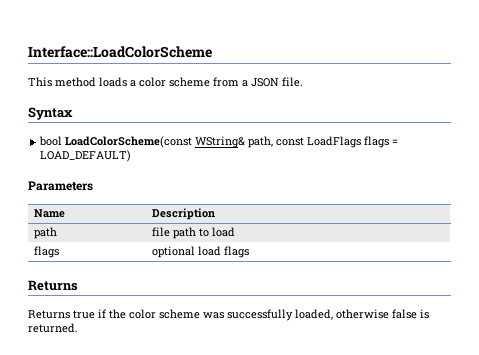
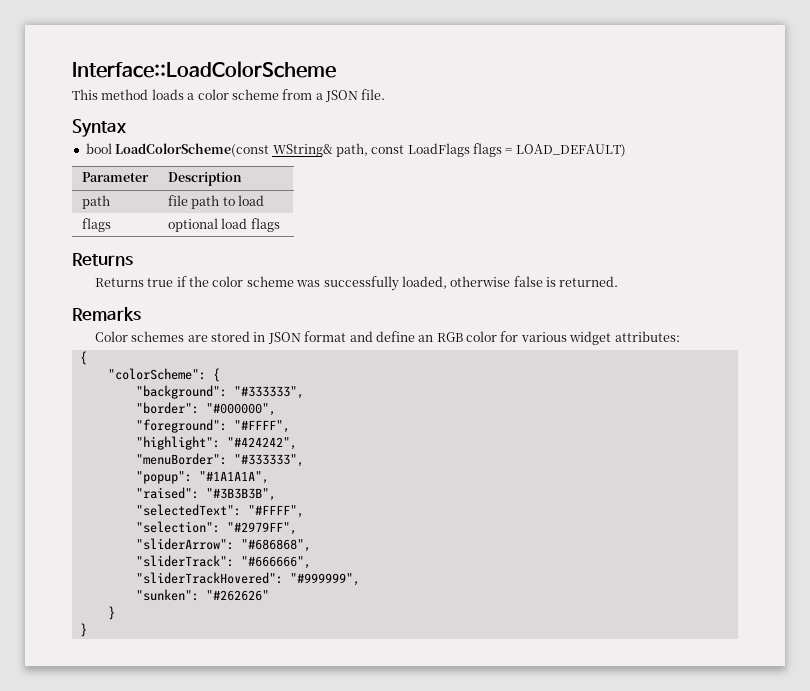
- Parameters
- Name | Description
+ Parameter | Description
+ Remarks
+ Color schemes are stored in JSON format and define an RGB color for various widget attributes:
+ {
+ "colorScheme": {
+ "background": "#333333",
+ "border": "#000000",
+ "foreground": "#FFFF",
+ "highlight": "#424242",
+ "menuBorder": "#333333",
+ "popup": "#1A1A1A",
+ "raised": "#3B3B3B",
+ "selectedText": "#FFFF",
+ "selection": "#2979FF",
+ "sliderArrow": "#686868",
+ "sliderTrack": "#666666",
+ "sliderTrackHovered": "#999999",
+ "sunken": "#262626"
+ }
+ }

